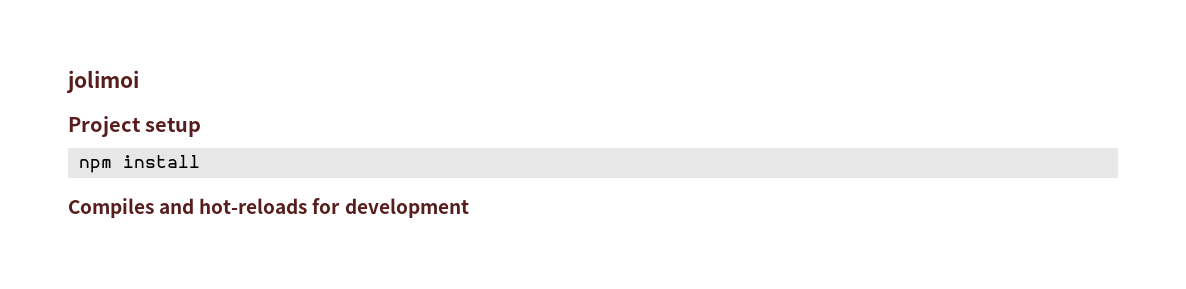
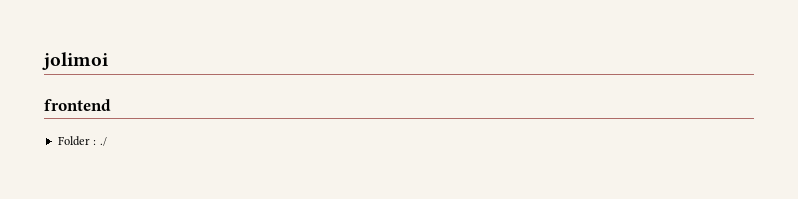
- Project setup
- npm install
- Compiles and hot-reloads for development
+ frontend
+ Folder : ./

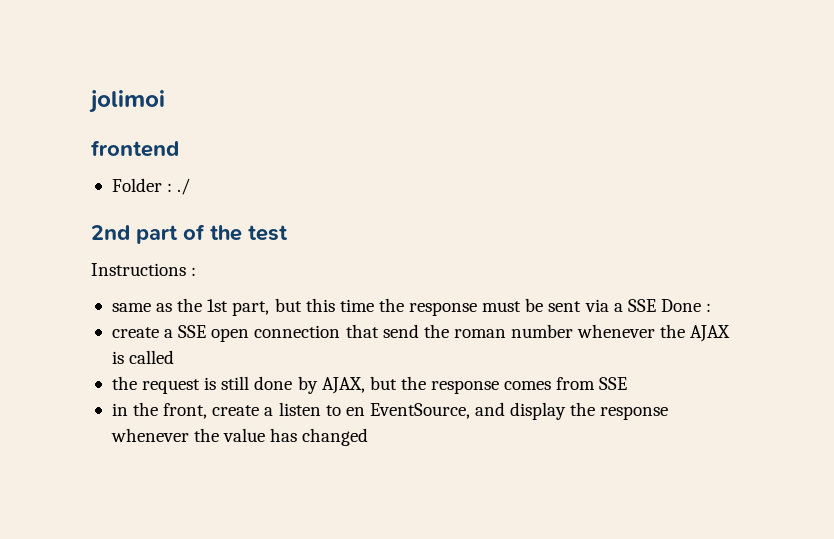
+ 2nd part of the test
+ Instructions :
+ same as the 1st part, but this time the response must be sent via a SSE Done :
+ create a SSE open connection that send the roman number whenever the AJAX is called
+ the request is still done by AJAX, but the response comes from SSE
+ in the front, create a listen to en EventSource, and display the response whenever the value has changed

